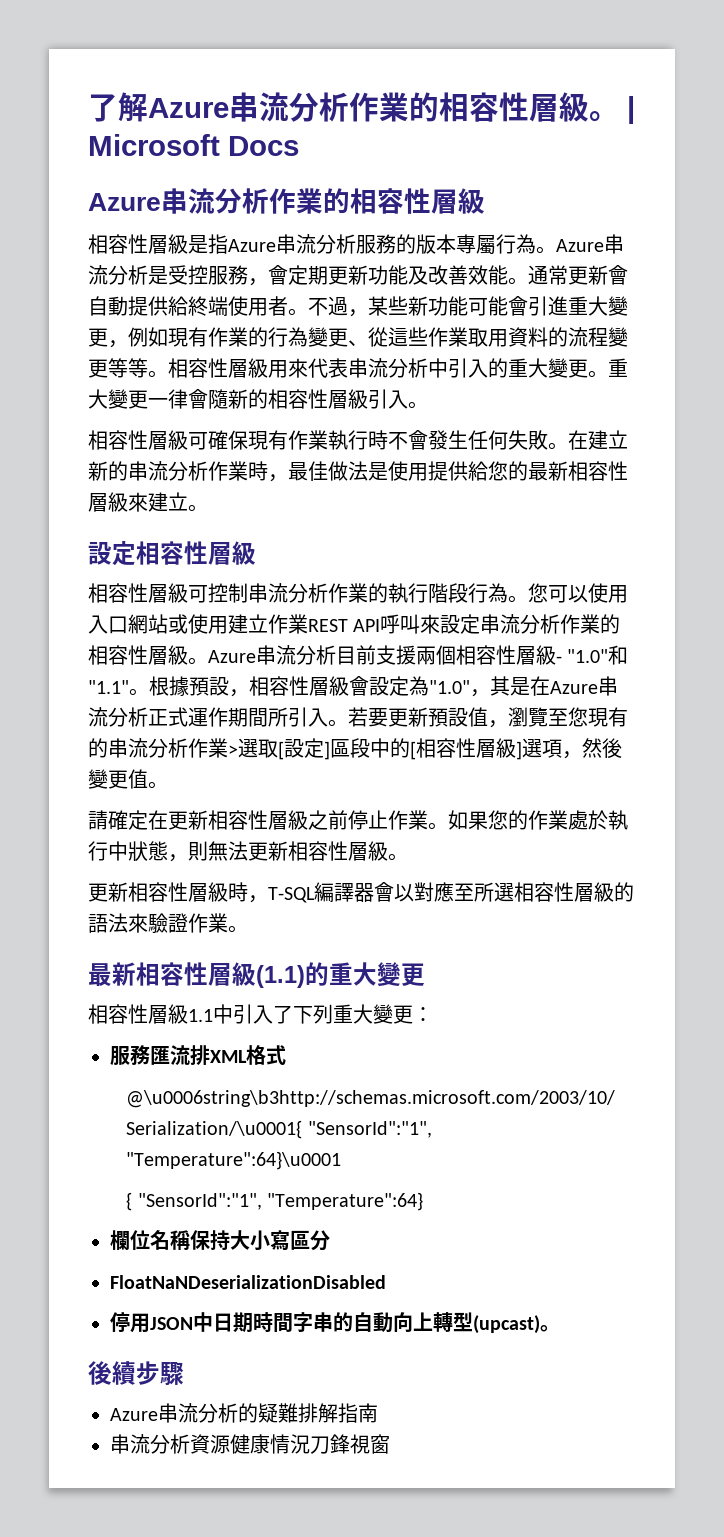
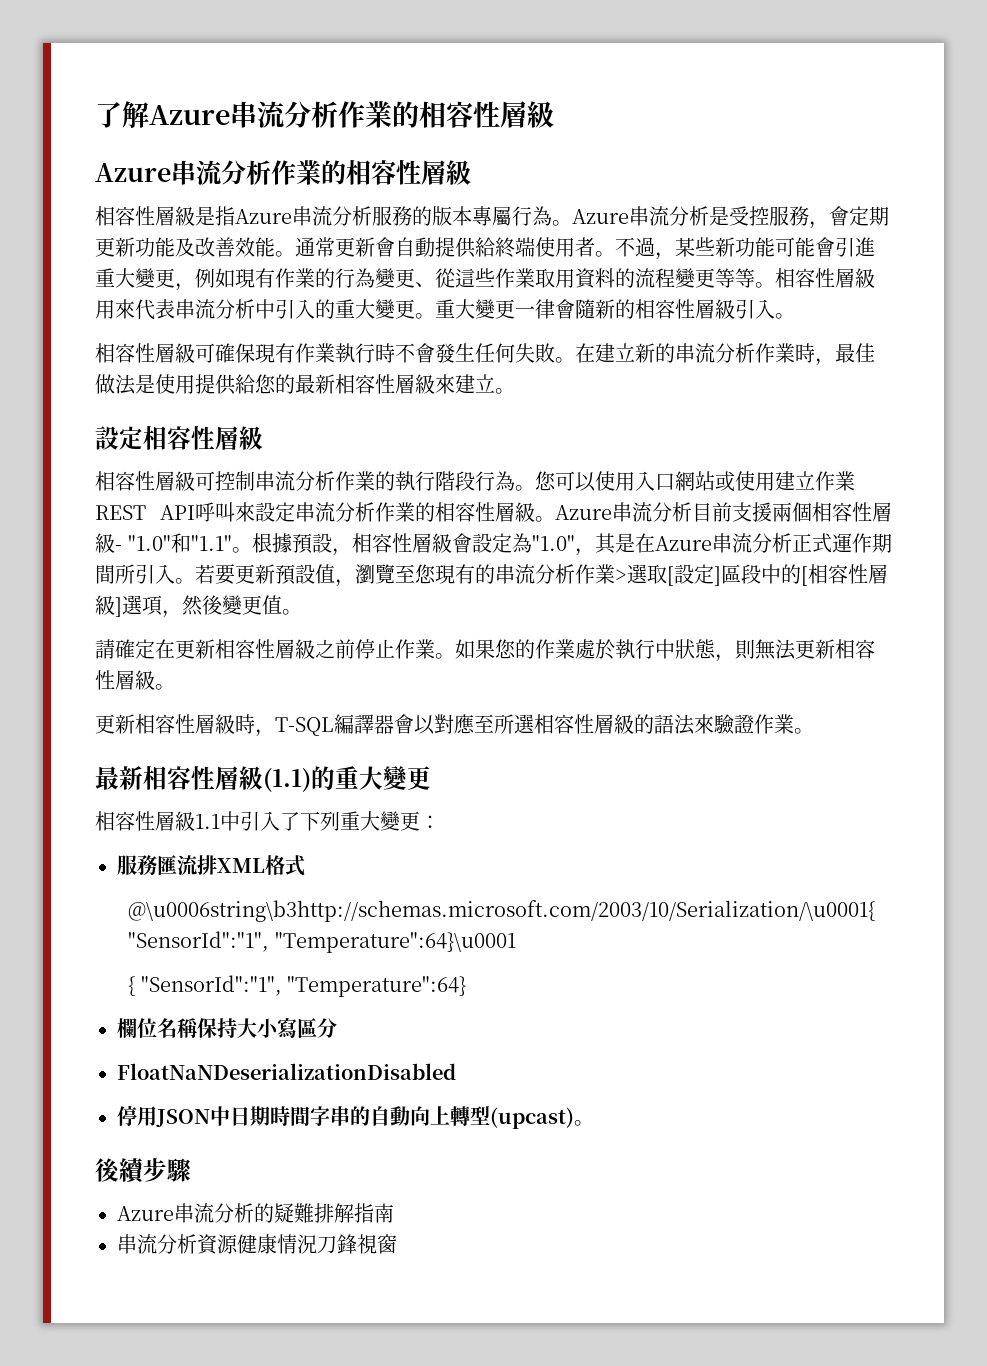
- 了解Azure串流分析作業的相容性層級。 | Microsoft Docs
+ 了解Azure串流分析作業的相容性層級

